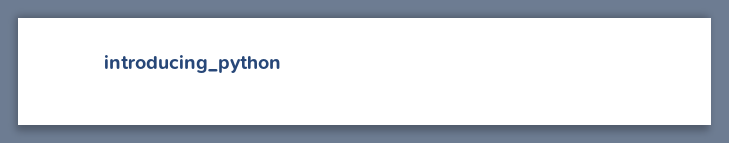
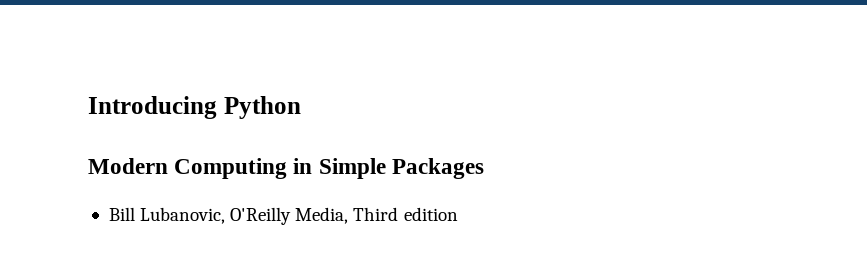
- introducing_python
+ Introducing Python
+ Modern Computing in Simple Packages
+ Bill Lubanovic, O'Reilly Media, Third edition

